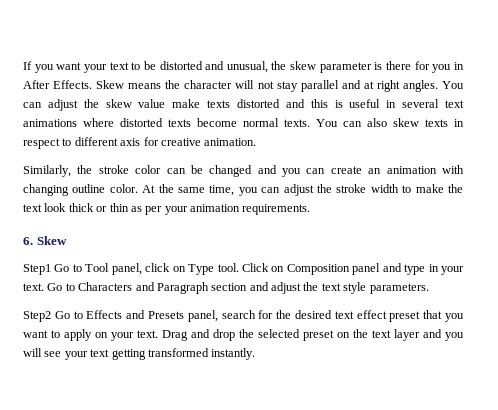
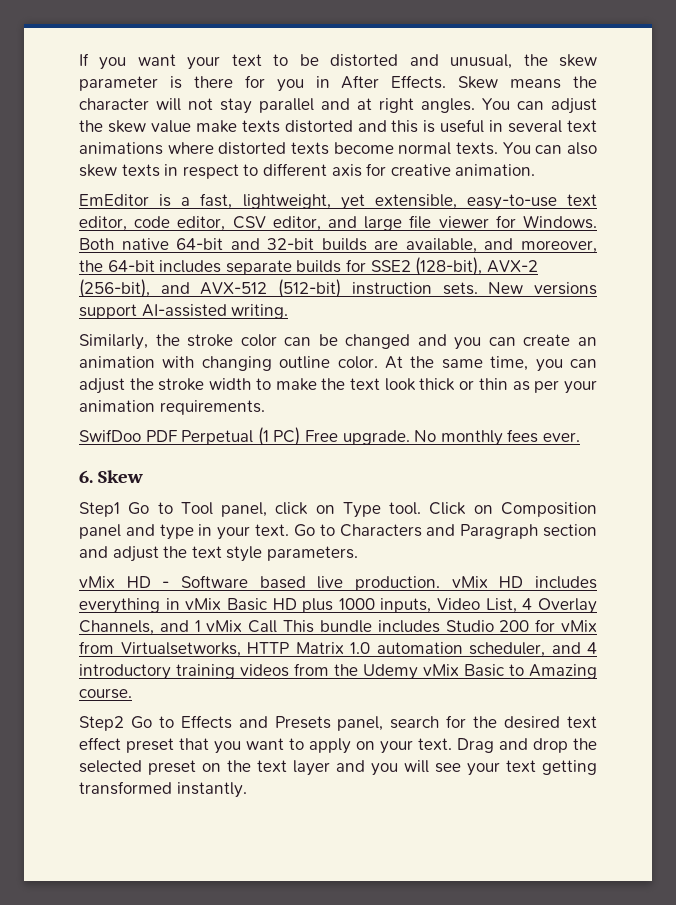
+ EmEditor is a fast, lightweight, yet extensible, easy-to-use text editor, code editor, CSV editor, and large file viewer for Windows. Both native 64-bit and 32-bit builds are available, and moreover, the 64-bit includes separate builds for SSE2 (128-bit), AVX-2 (256-bit), and AVX-512 (512-bit) instruction sets. New versions support AI-assisted writing.
+ SwifDoo PDF Perpetual (1 PC) Free upgrade. No monthly fees ever.
+ vMix HD - Software based live production. vMix HD includes everything in vMix Basic HD plus 1000 inputs, Video List, 4 Overlay Channels, and 1 vMix Call This bundle includes Studio 200 for vMix from Virtualsetworks, HTTP Matrix 1.0 automation scheduler, and 4 introductory training videos from the Udemy vMix Basic to Amazing course.

